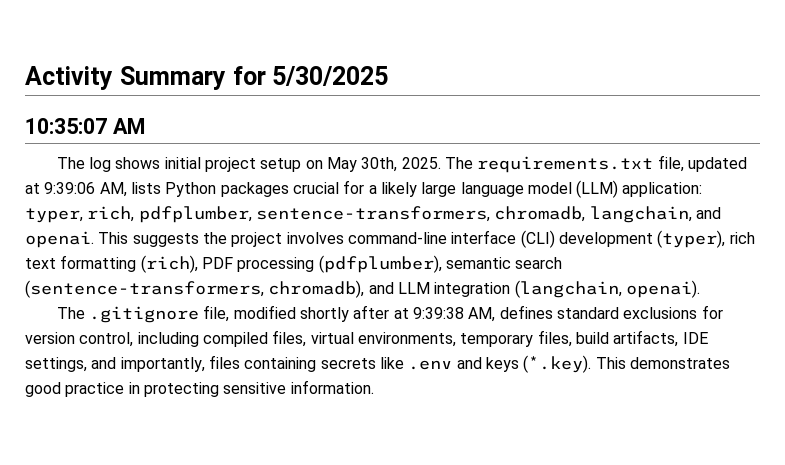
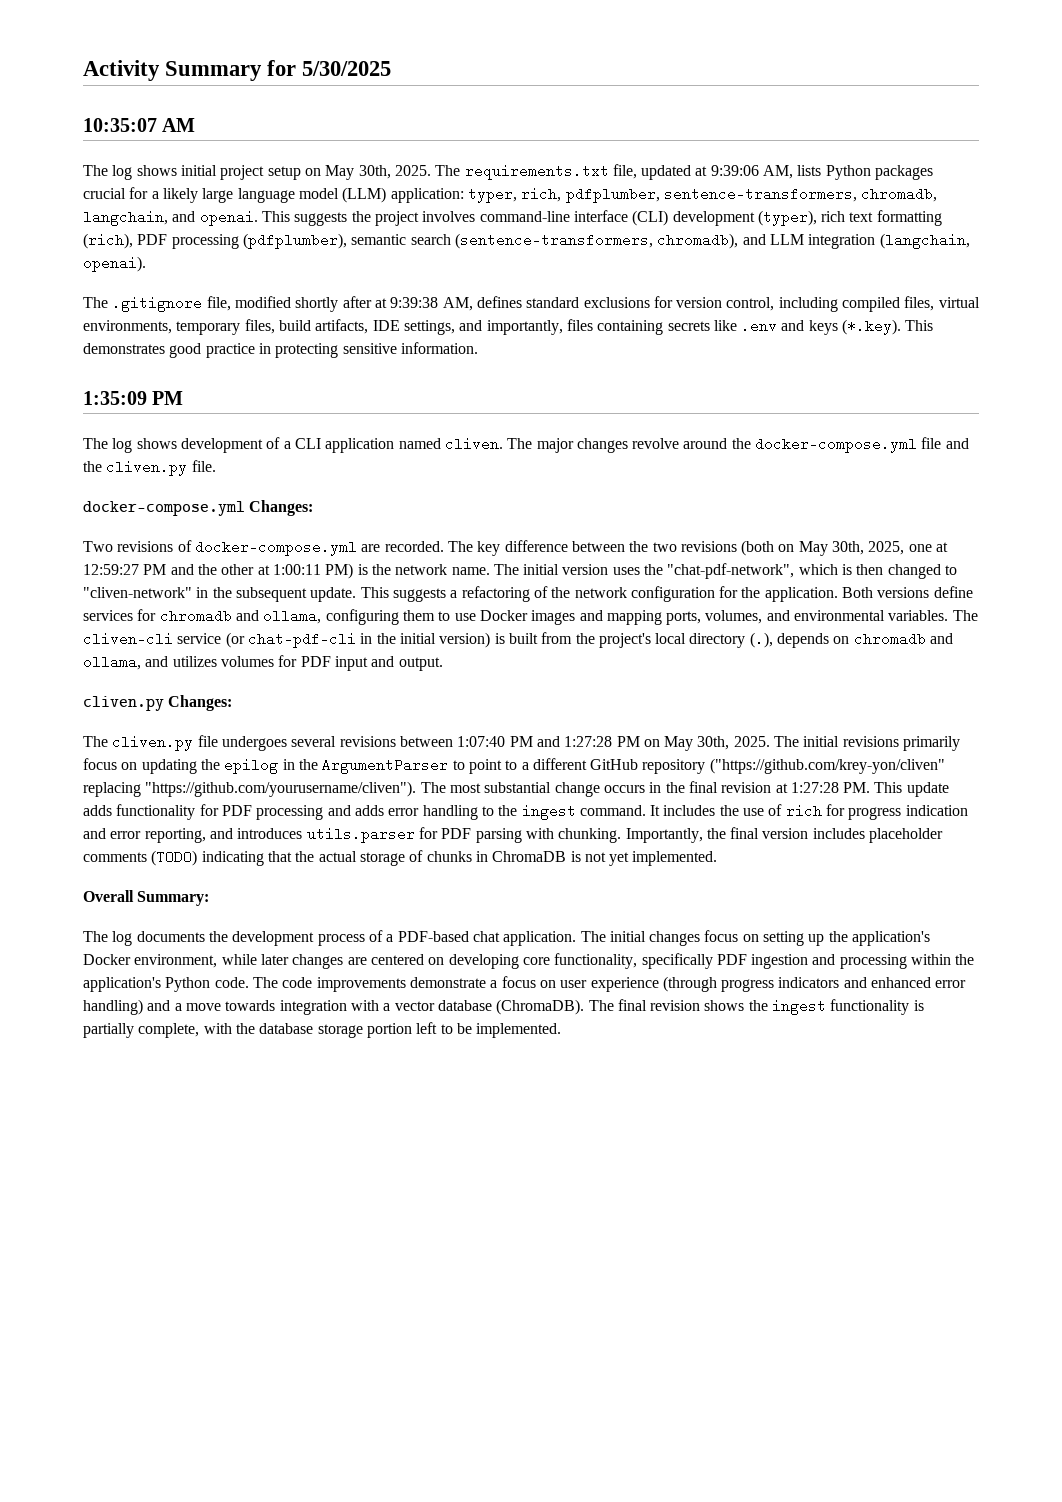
+ 1:35:09 PM
+ The log shows development of a CLI application named cliven. The major changes revolve around the docker-compose.yml file and the cliven.py file.
+ docker-compose.yml Changes:
+ Two revisions of docker-compose.yml are recorded. The key difference between the two revisions (both on May 30th, 2025, one at 12:59:27 PM and the other at 1:00:11 PM) is the network name. The initial version uses the "chat-pdf-network", which is then changed to "cliven-network" in the subsequent update. This suggests a refactoring of the network configuration for the application. Both versions define services for chromadb and ollama, configuring them to use Docker images and mapping ports, volumes, and environmental variables. The cliven-cli service (or chat-pdf-cli in the initial version) is built from the project's local directory (.), depends on chromadb and ollama, and utilizes volumes for PDF input and output.
+ cliven.py Changes:
+ The cliven.py file undergoes several revisions between 1:07:40 PM and 1:27:28 PM on May 30th, 2025. The initial revisions primarily focus on updating the epilog in the ArgumentParser to point to a different GitHub repository ("https://github.com/krey-yon/cliven" replacing "https://github.com/yourusername/cliven"). The most substantial change occurs in the final revision at 1:27:28 PM. This update adds functionality for PDF processing and adds error handling to the ingest command. It includes the use of rich for progress indication and error reporting, and introduces utils.parser for PDF parsing with chunking. Importantly, the final version includes placeholder comments (TODO) indicating that the actual storage of chunks in ChromaDB is not yet implemented.
+ Overall Summary:
+ The log documents the development process of a PDF-based chat application. The initial changes focus on setting up the application's Docker environment, while later changes are centered on developing core functionality, specifically PDF ingestion and processing within the application's Python code. The code improvements demonstrate a focus on user experience (through progress indicators and enhanced error handling) and a move towards integration with a vector database (ChromaDB). The final revision shows the ingest functionality is partially complete, with the database storage portion left to be implemented.

